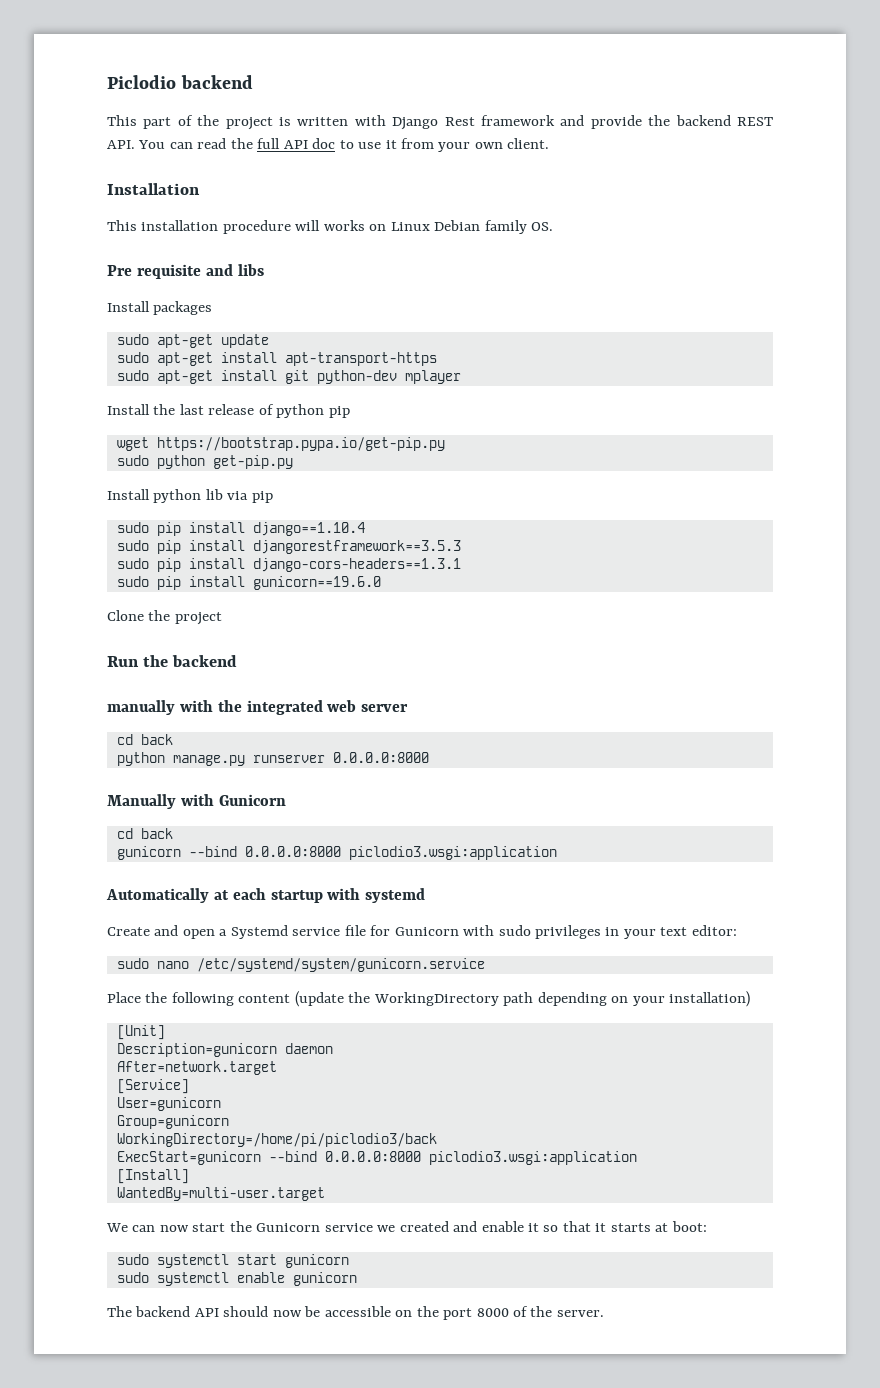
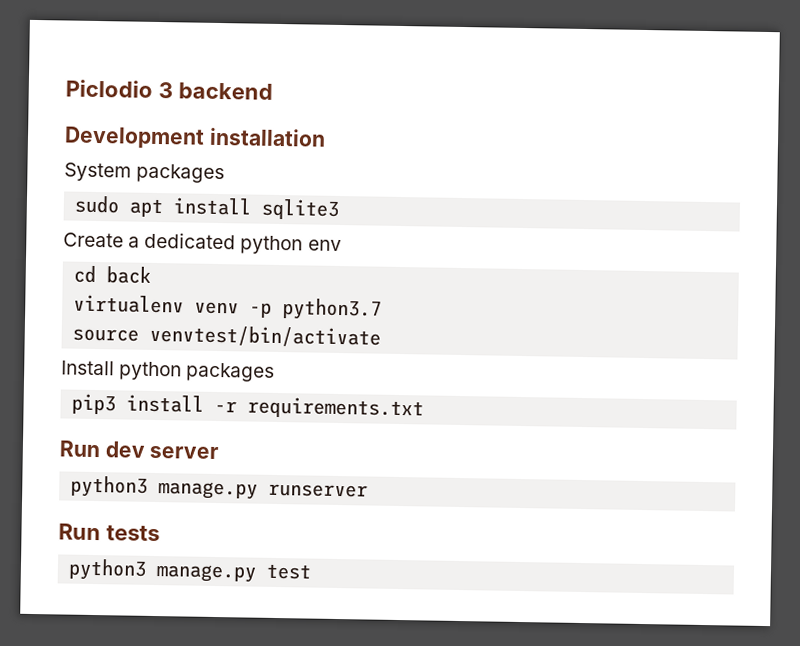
- Piclodio backend
- This part of the project is written with Django Rest framework and provide the backend REST API. You can read the full API doc to use it from your own client.
- Installation
- This installation procedure will works on Linux Debian family OS.
- Pre requisite and libs
- Install packages
- sudo apt-get update
- sudo apt-get install apt-transport-https
- sudo apt-get install git python-dev mplayer
- Install the last release of python pip
- wget https://bootstrap.pypa.io/get-pip.py
- sudo python get-pip.py
- Install python lib via pip
- sudo pip install django==1.10.4
- sudo pip install djangorestframework==3.5.3
- sudo pip install django-cors-headers==1.3.1
- sudo pip install gunicorn==19.6.0
- Clone the project
- Run the backend
- manually with the integrated web server
+ Piclodio 3 backend
+ Development installation
+ System packages
+ sudo apt install sqlite3
+ Create a dedicated python env
  cd back
- python manage.py runserver 0.0.0.0:8000
- Manually with Gunicorn
- cd back
- gunicorn --bind 0.0.0.0:8000 piclodio3.wsgi:application
- Automatically at each startup with systemd
- Create and open a Systemd service file for Gunicorn with sudo privileges in your text editor:
- sudo nano /etc/systemd/system/gunicorn.service
- Place the following content (update the WorkingDirectory path depending on your installation)
- [Unit]
- Description=gunicorn daemon
- After=network.target
- [Service]
- User=gunicorn
- Group=gunicorn
- WorkingDirectory=/home/pi/piclodio3/back
- ExecStart=gunicorn --bind 0.0.0.0:8000 piclodio3.wsgi:application
- [Install]
- WantedBy=multi-user.target
- We can now start the Gunicorn service we created and enable it so that it starts at boot:
- sudo systemctl start gunicorn
- sudo systemctl enable gunicorn
- The backend API should now be accessible on the port 8000 of the server.
+ virtualenv venv -p python3.7
+ source venvtest/bin/activate
+ Install python packages
+ pip3 install -r requirements.txt
+ Run dev server
+ python3 manage.py runserver
+ Run tests
+ python3 manage.py test

